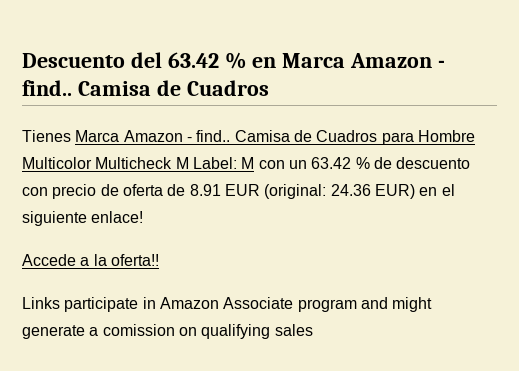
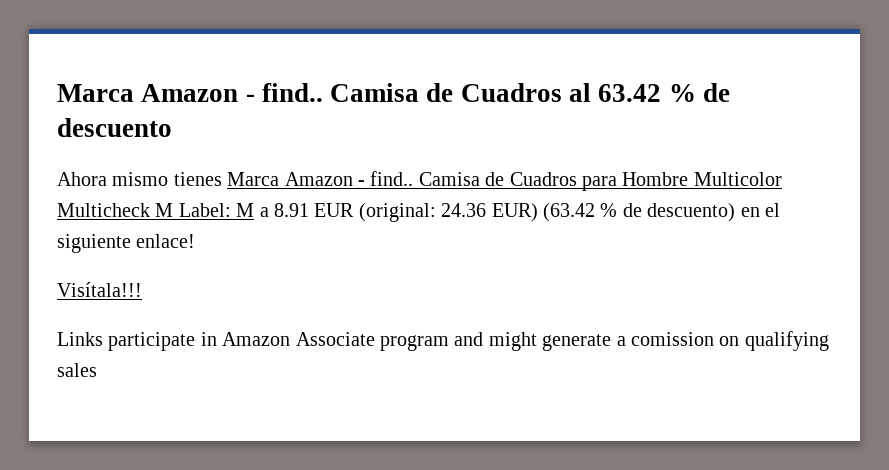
- Descuento del 63.42 % en Marca Amazon - find.. Camisa de Cuadros
- Tienes Marca Amazon - find..
+ Marca Amazon - find.. Camisa de Cuadros al 63.42 % de descuento
+ Ahora mismo tienes Marca Amazon - find..
- Camisa de Cuadros para Hombre Multicolor Multicheck M Label: M con un 63.42 % de descuento con precio de oferta de 8.91 EUR (original: 24.36 EUR) en el siguiente enlace!
+ Camisa de Cuadros para Hombre Multicolor Multicheck M Label: M a 8.91 EUR (original: 24.36 EUR) (63.42 % de descuento) en el siguiente enlace!
- Accede a la oferta!!
+ Visítala!!!

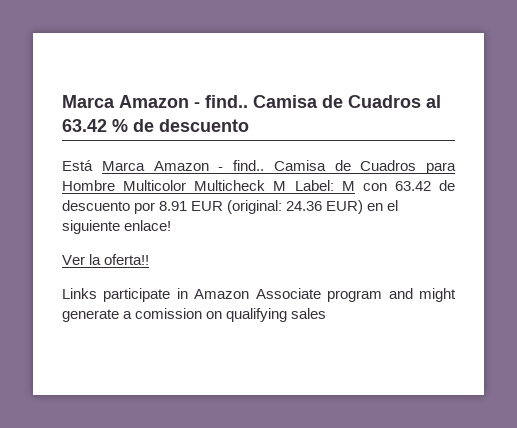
- Ahora mismo tienes Marca Amazon - find..
+ Está Marca Amazon - find..
- Camisa de Cuadros para Hombre Multicolor Multicheck M Label: M a 8.91 EUR (original: 24.36 EUR) (63.42 % de descuento) en el siguiente enlace!
+ Camisa de Cuadros para Hombre Multicolor Multicheck M Label: M con 63.42 de descuento por 8.91 EUR (original: 24.36 EUR) en el siguiente enlace!
- Visítala!!!
+ Ver la oferta!!

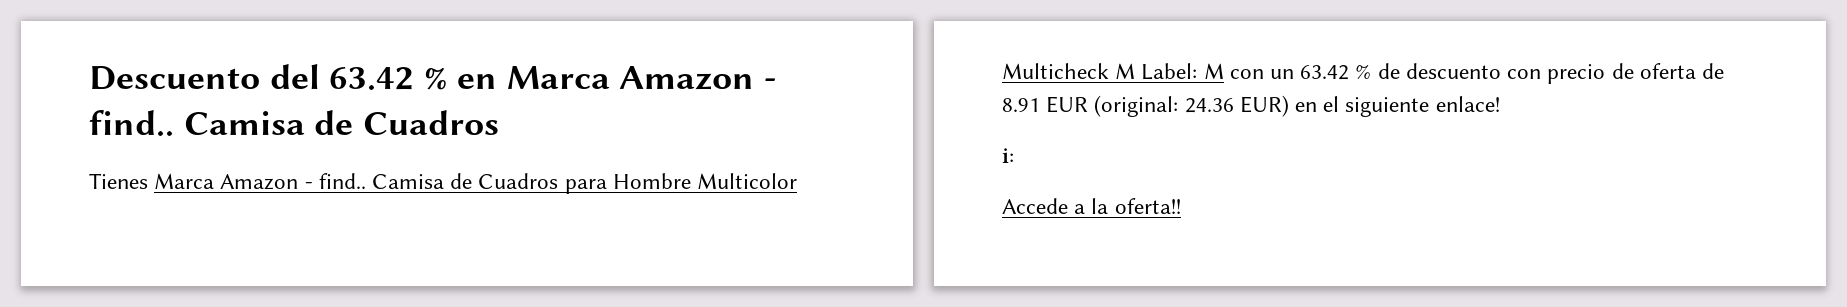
- Marca Amazon - find.. Camisa de Cuadros al 63.42 % de descuento
- Está Marca Amazon - find..
+ Descuento del 63.42 % en Marca Amazon - find.. Camisa de Cuadros
+ Tienes Marca Amazon - find..
- Camisa de Cuadros para Hombre Multicolor Multicheck M Label: M con 63.42 de descuento por 8.91 EUR (original: 24.36 EUR) en el siguiente enlace!
+ Camisa de Cuadros para Hombre Multicolor Multicheck M Label: M con un 63.42 % de descuento con precio de oferta de 8.91 EUR (original: 24.36 EUR) en el siguiente enlace!
- Ver la oferta!!
+ ℹ:
+ Accede a la oferta!!
- Links participate in Amazon Associate program and might generate a comission on qualifying sales

